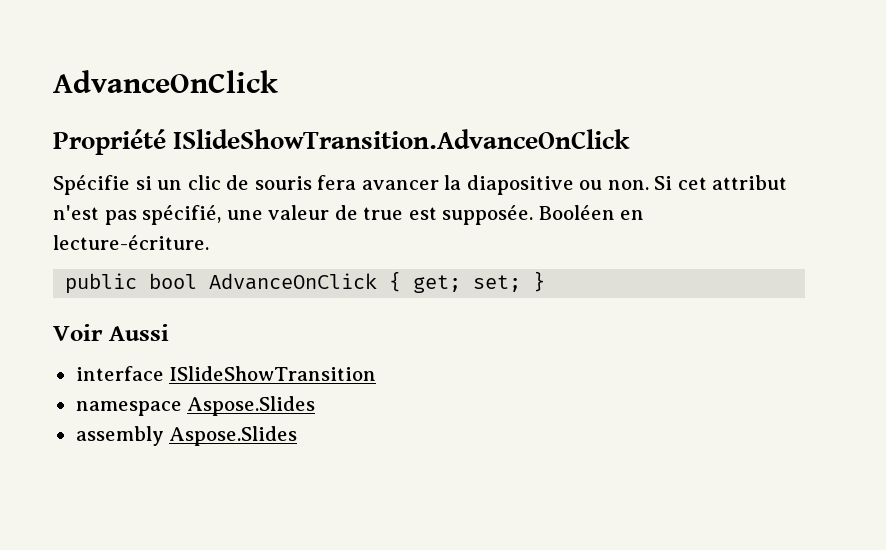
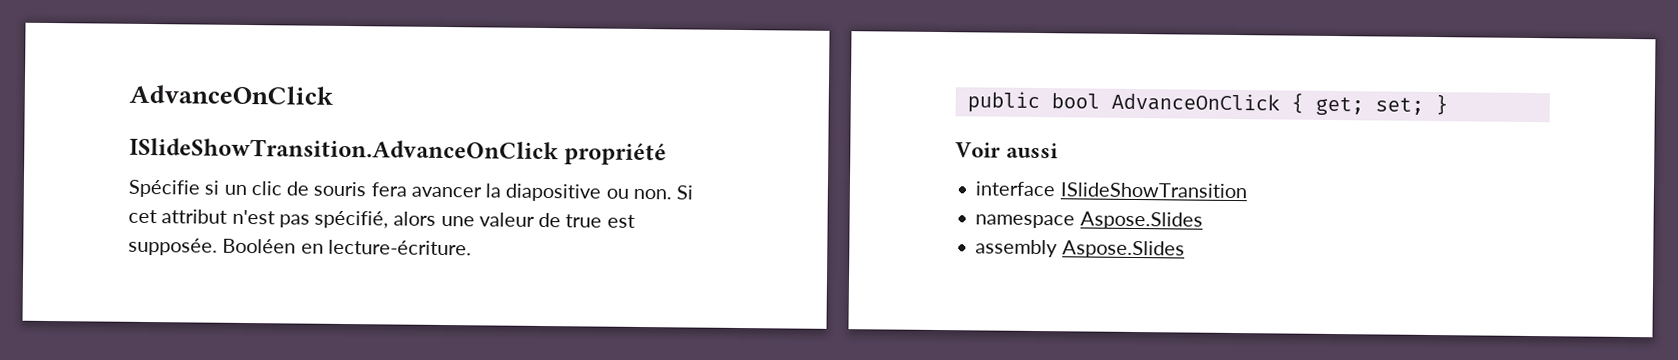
- Propriété ISlideShowTransition.AdvanceOnClick
+ ISlideShowTransition.AdvanceOnClick propriété
- Si cet attribut n'est pas spécifié, une valeur de true est supposée.
+ Si cet attribut n'est pas spécifié, alors une valeur de true est supposée.
- Voir Aussi
+ Voir aussi

